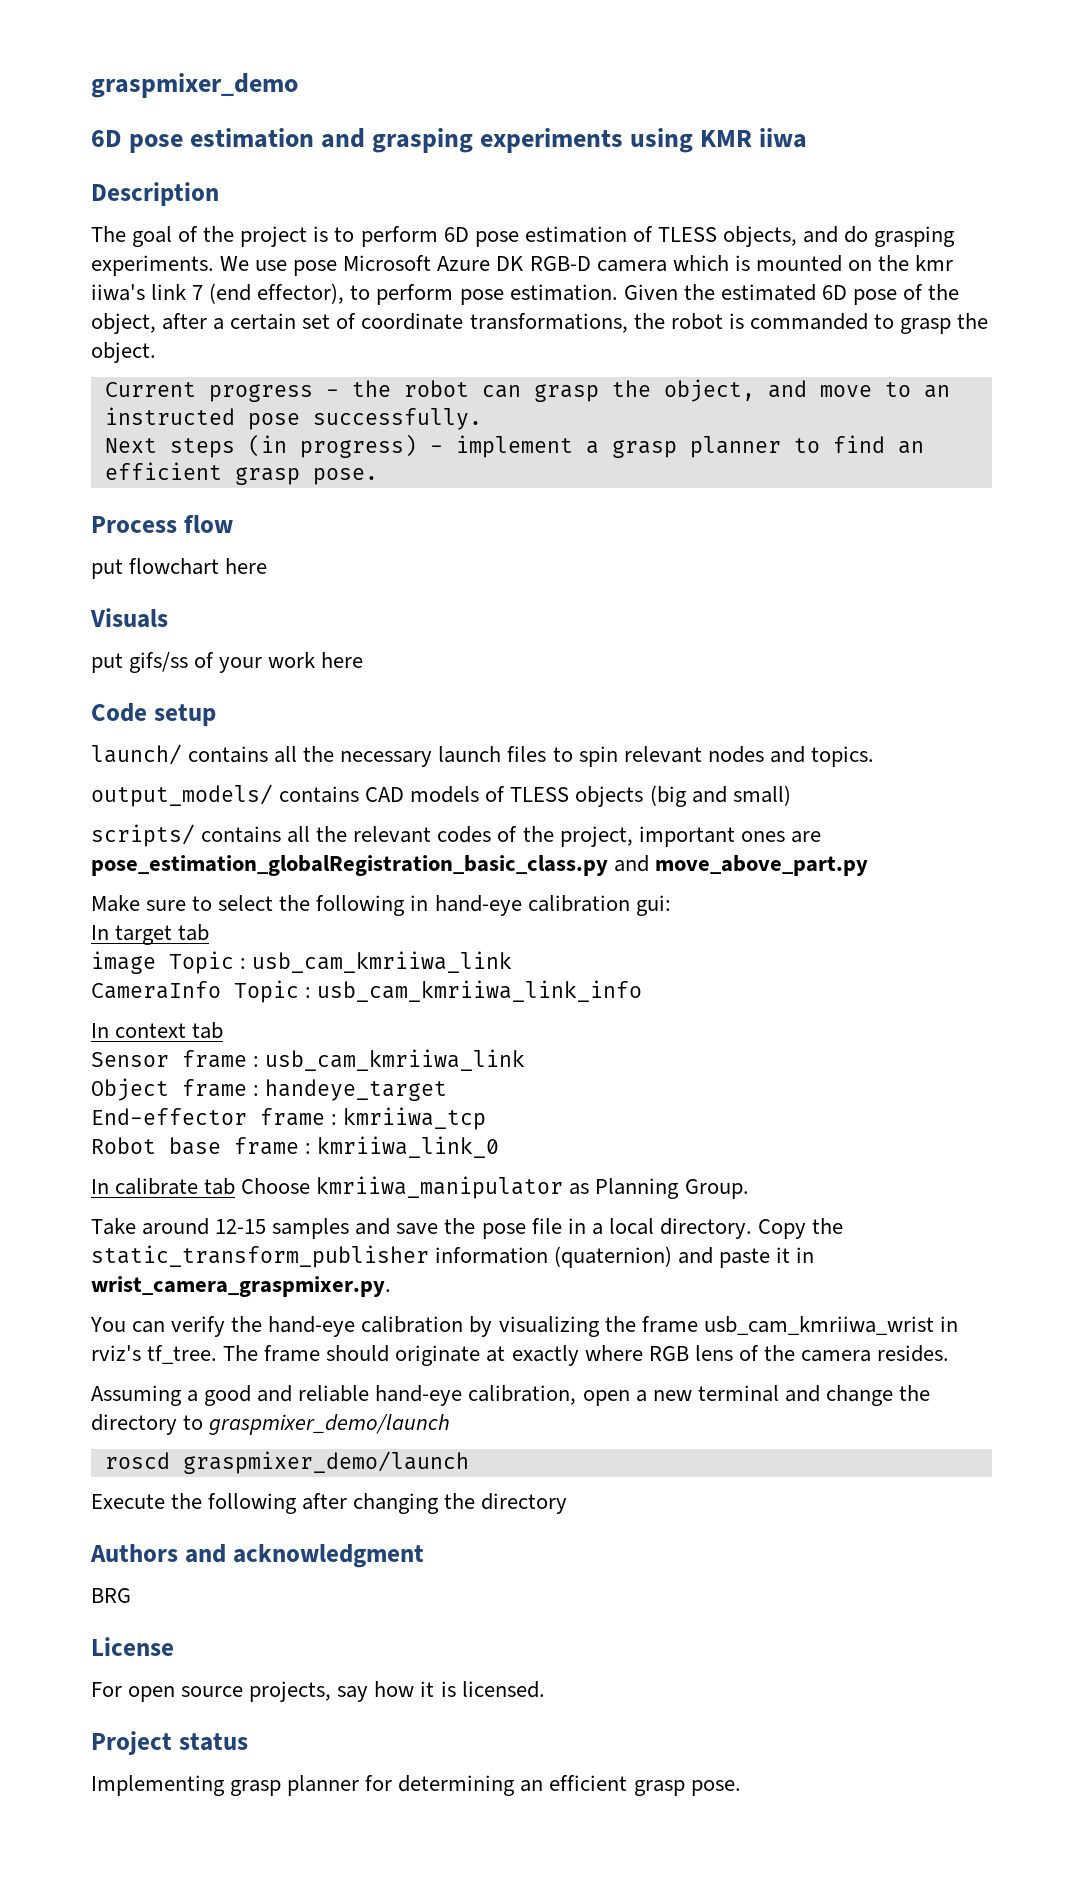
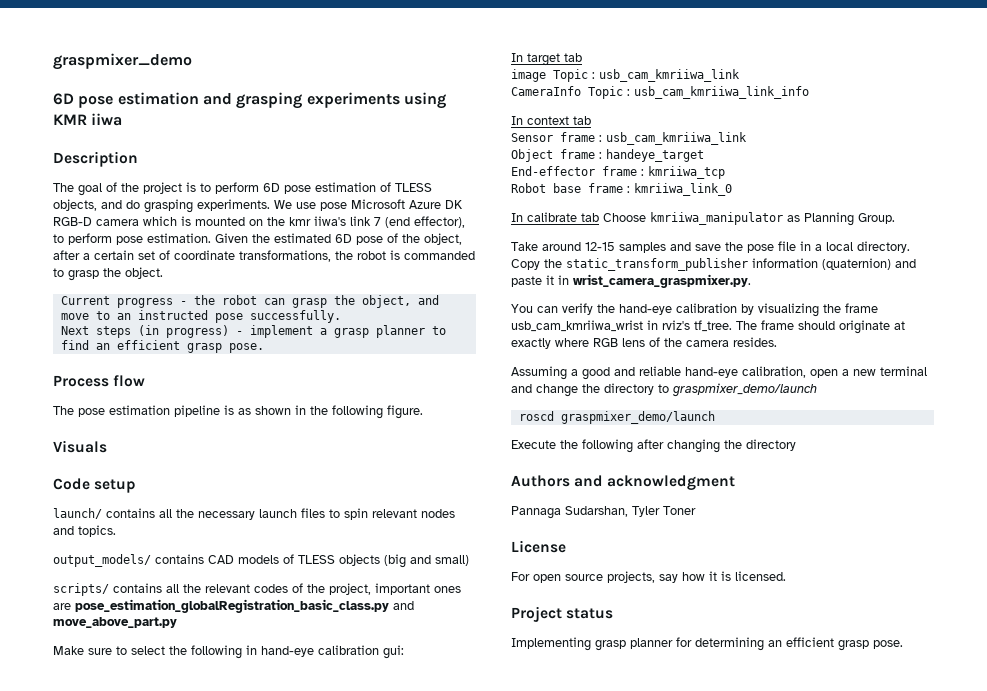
- put flowchart here
+ The pose estimation pipeline is as shown in the following figure.
  Visuals
- put gifs/ss of your work here
- BRG
+ Pannaga Sudarshan, Tyler Toner

